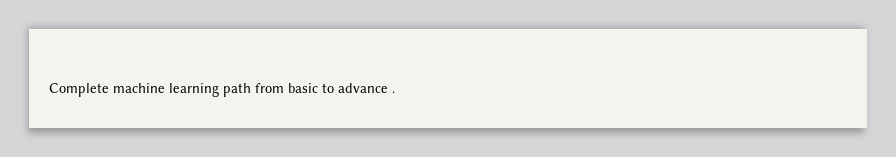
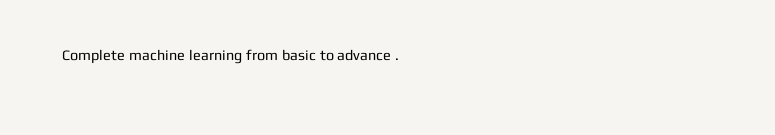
- Complete machine learning path from basic to advance .
+ Complete machine learning from basic to advance .

